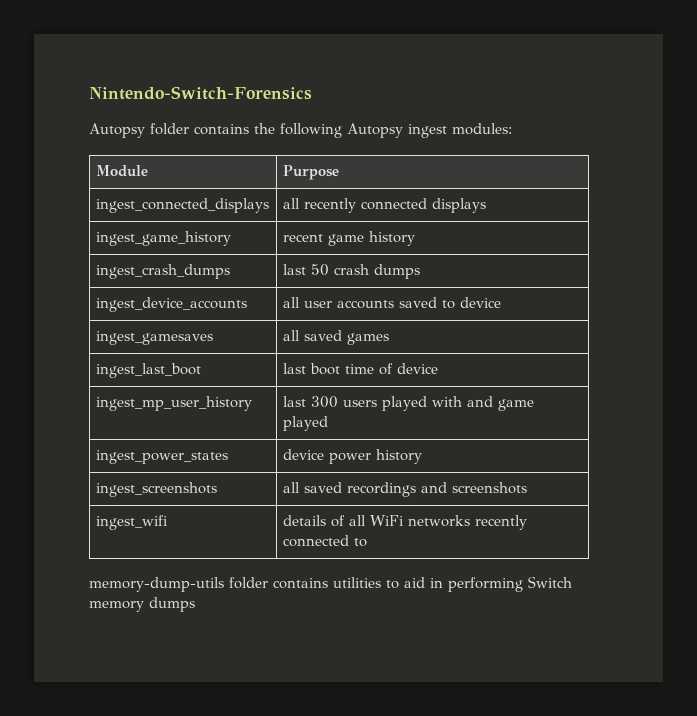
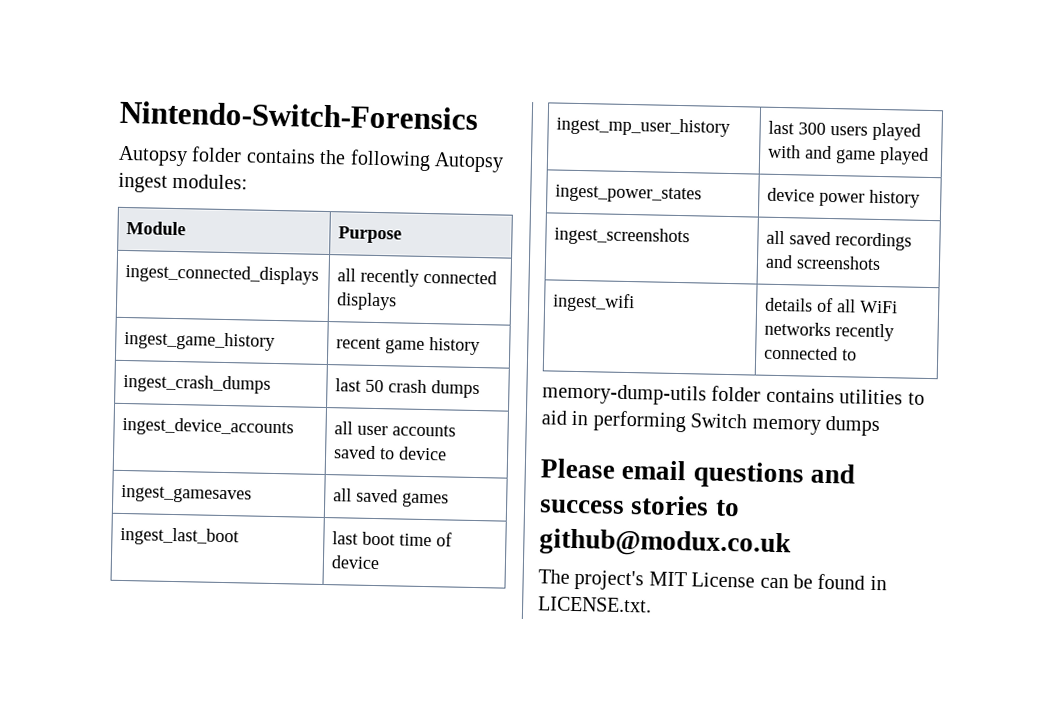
+ Please email questions and success stories to github@modux.co.uk
+ The project's MIT License can be found in LICENSE.txt.

